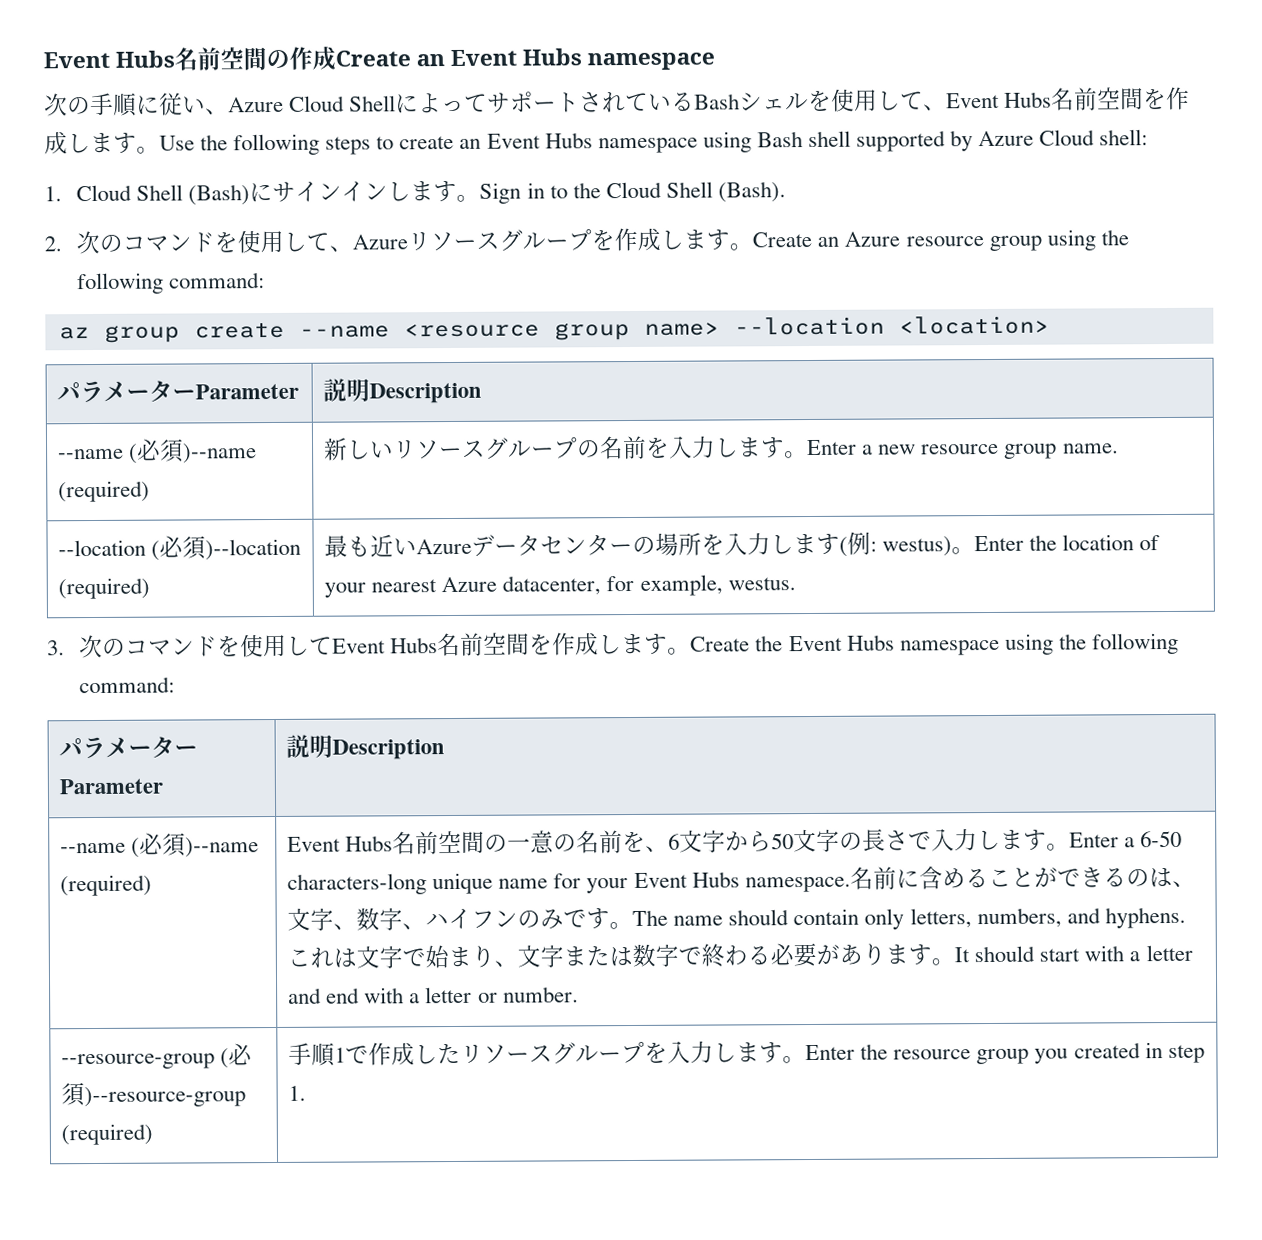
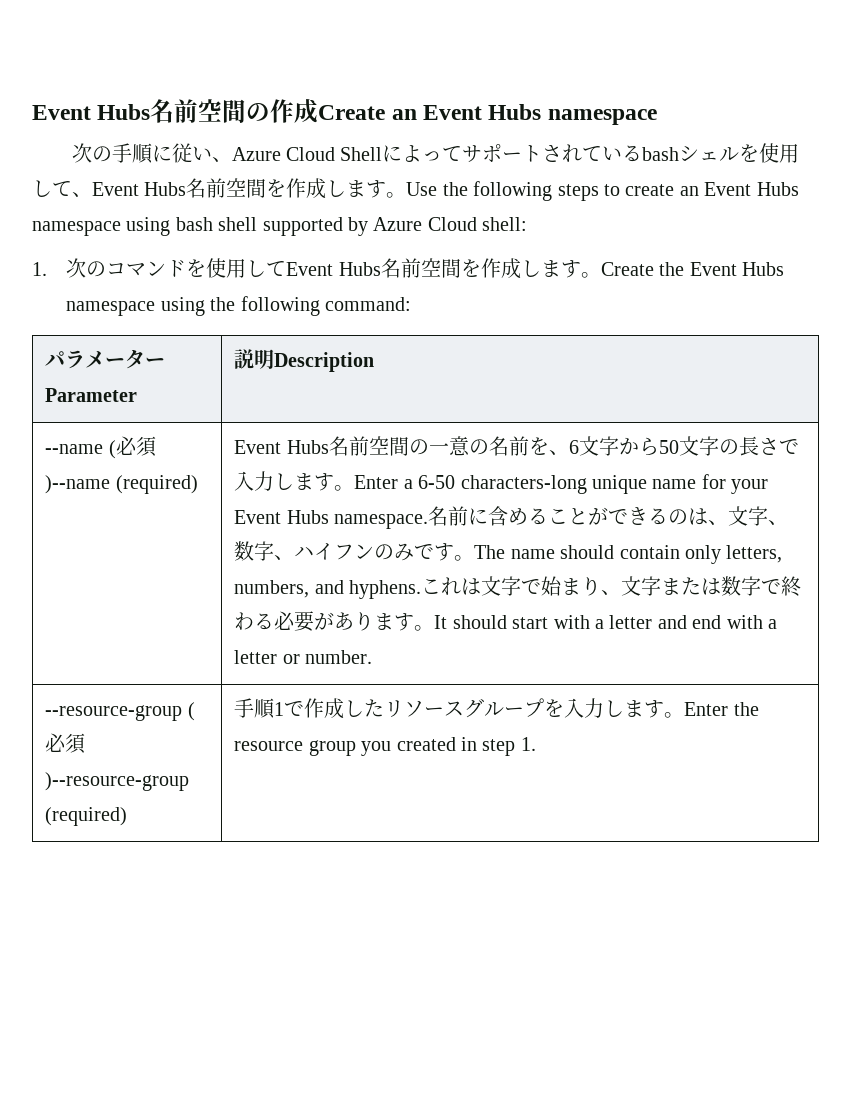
- 次の手順に従い、Azure Cloud ShellによってサポートされているBashシェルを使用して、Event Hubs名前空間を作成します。
+ 次の手順に従い、Azure Cloud Shellによってサポートされているbashシェルを使用して、Event Hubs名前空間を作成します。
- Use the following steps to create an Event Hubs namespace using Bash shell supported by Azure Cloud shell:
+ Use the following steps to create an Event Hubs namespace using bash shell supported by Azure Cloud shell:
- 1. Cloud Shell (Bash)にサインインします。Sign in to the Cloud Shell (Bash).
- 2.次のコマンドを使用して、Azureリソースグループを作成します。Create an Azure resource group using the following command:
- az group create --name <resource group name> --location <location>
- パラメーターParameter | 説明Description
- --name (必須)--name (required) | 新しいリソースグループの名前を入力します。Enter a new resource group name.
- --location (必須)--location (required) | 最も近いAzureデータセンターの場所を入力します(例: westus)。Enter the location of your nearest Azure datacenter, for example, westus.
- 3.次のコマンドを使用してEvent Hubs名前空間を作成します。
+ 1.次のコマンドを使用してEvent Hubs名前空間を作成します。

